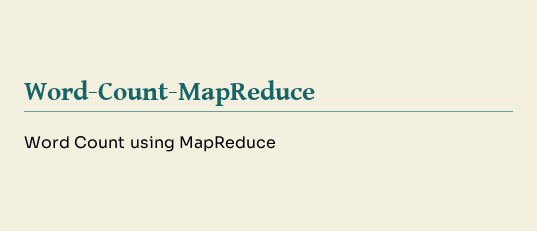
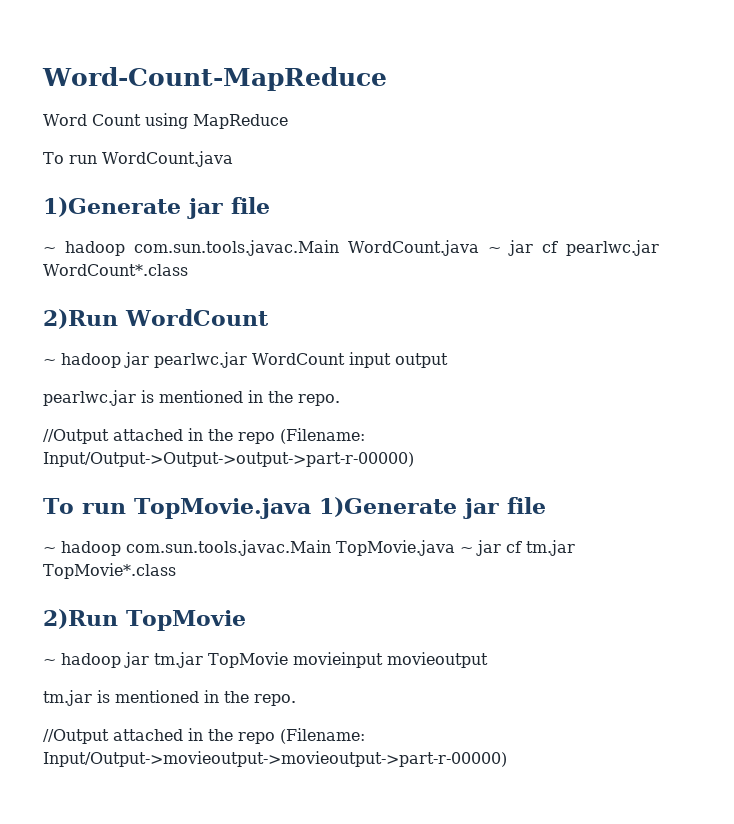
+ To run WordCount.java
+ 1)Generate jar file
+ ~ hadoop com.sun.tools.javac.Main WordCount.java ~ jar cf pearlwc.jar WordCount*.class
+ 2)Run WordCount
+ ~ hadoop jar pearlwc.jar WordCount input output
+ pearlwc.jar is mentioned in the repo.
+ //Output attached in the repo (Filename: Input/Output->Output->output->part-r-00000)
+ To run TopMovie.java 1)Generate jar file
+ ~ hadoop com.sun.tools.javac.Main TopMovie.java ~ jar cf tm.jar TopMovie*.class
+ 2)Run TopMovie
+ ~ hadoop jar tm.jar TopMovie movieinput movieoutput
+ tm.jar is mentioned in the repo.
+ //Output attached in the repo (Filename: Input/Output->movieoutput->movieoutput->part-r-00000)

